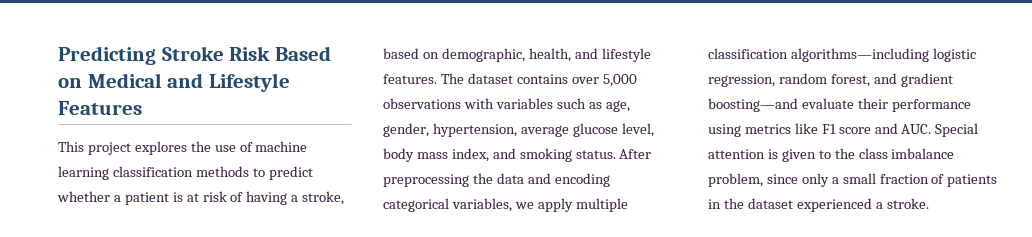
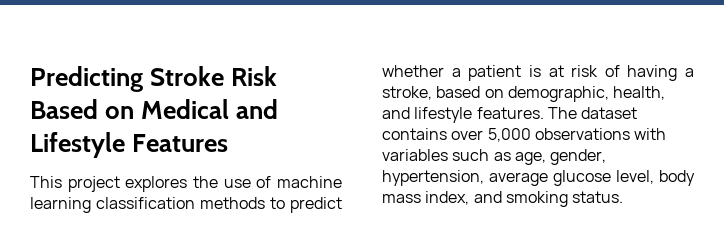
- After preprocessing the data and encoding categorical variables, we apply multiple classification algorithms—including logistic regression, random forest, and gradient boosting—and evaluate their performance using metrics like F1 score and AUC. Special attention is given to the class imbalance problem, since only a small fraction of patients in the dataset experienced a stroke.

